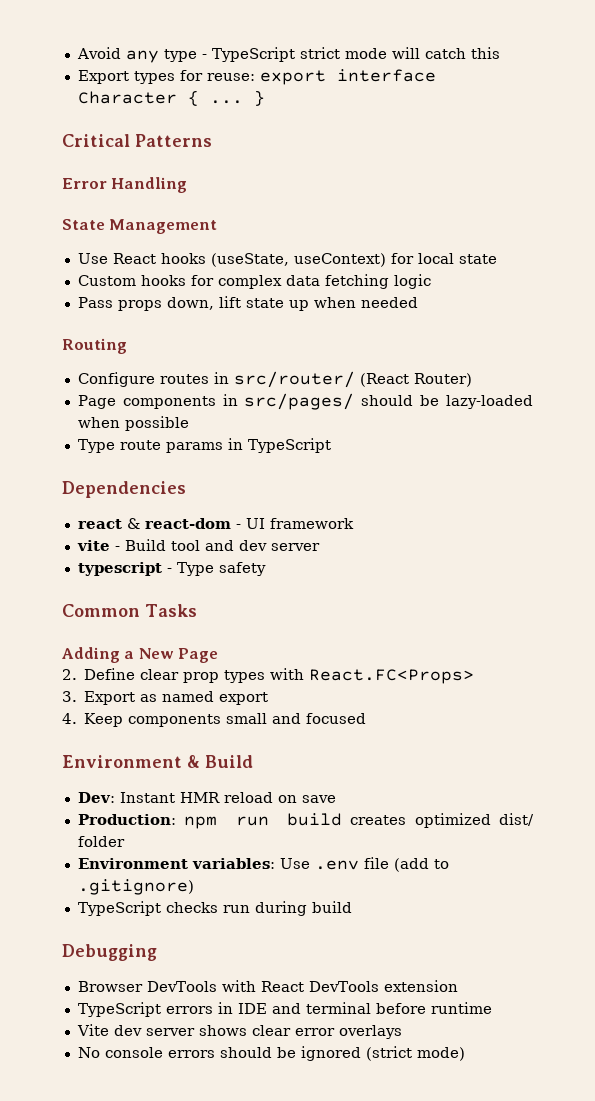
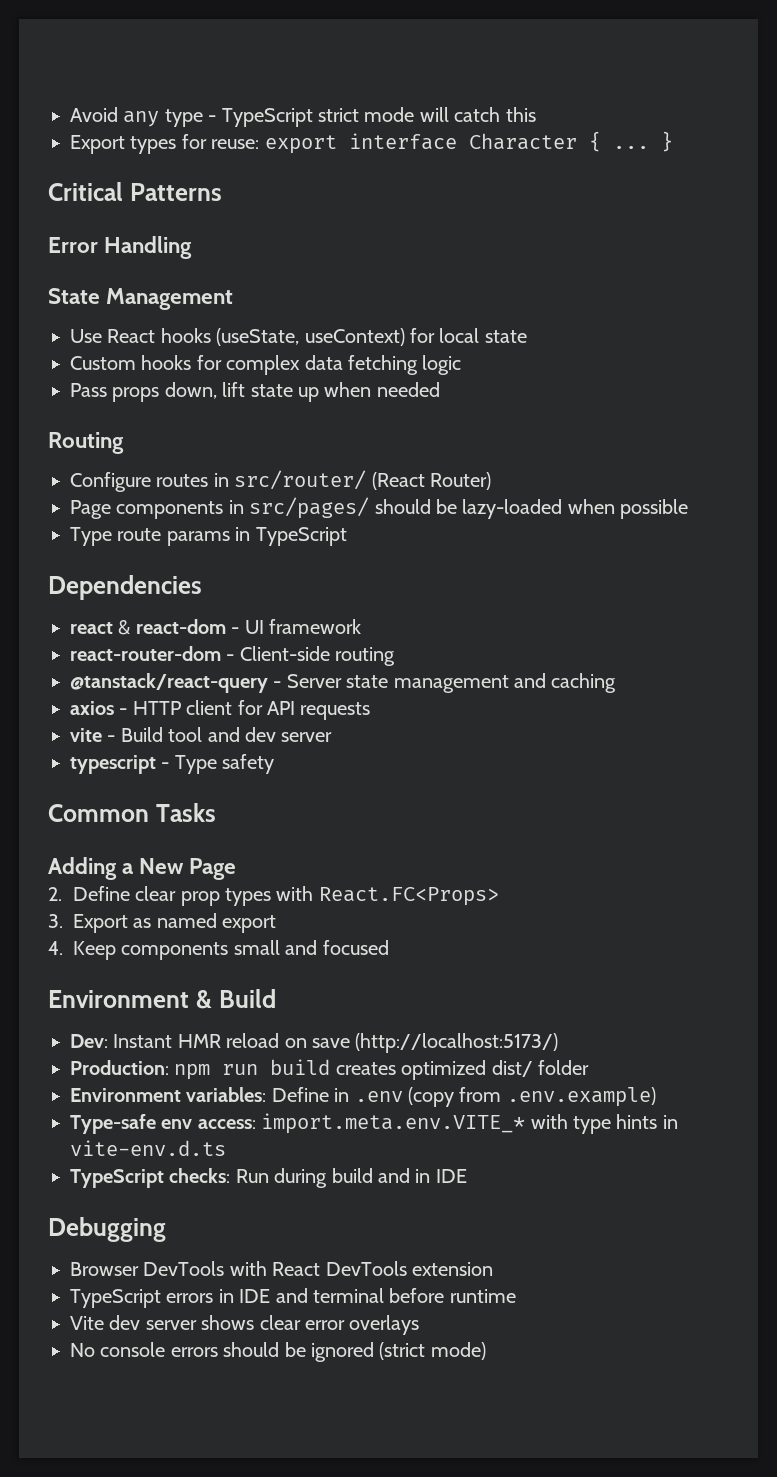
+ react-router-dom - Client-side routing
+ @tanstack/react-query - Server state management and caching
+ axios - HTTP client for API requests
- Dev: Instant HMR reload on save
+ Dev: Instant HMR reload on save (http://localhost:5173/)
- Environment variables: Use .env file (add to .gitignore)
- TypeScript checks run during build
+ Environment variables: Define in .env (copy from .env.example)
+ Type-safe env access: import.meta.env.VITE_* with type hints in vite-env.d.ts
+ TypeScript checks: Run during build and in IDE

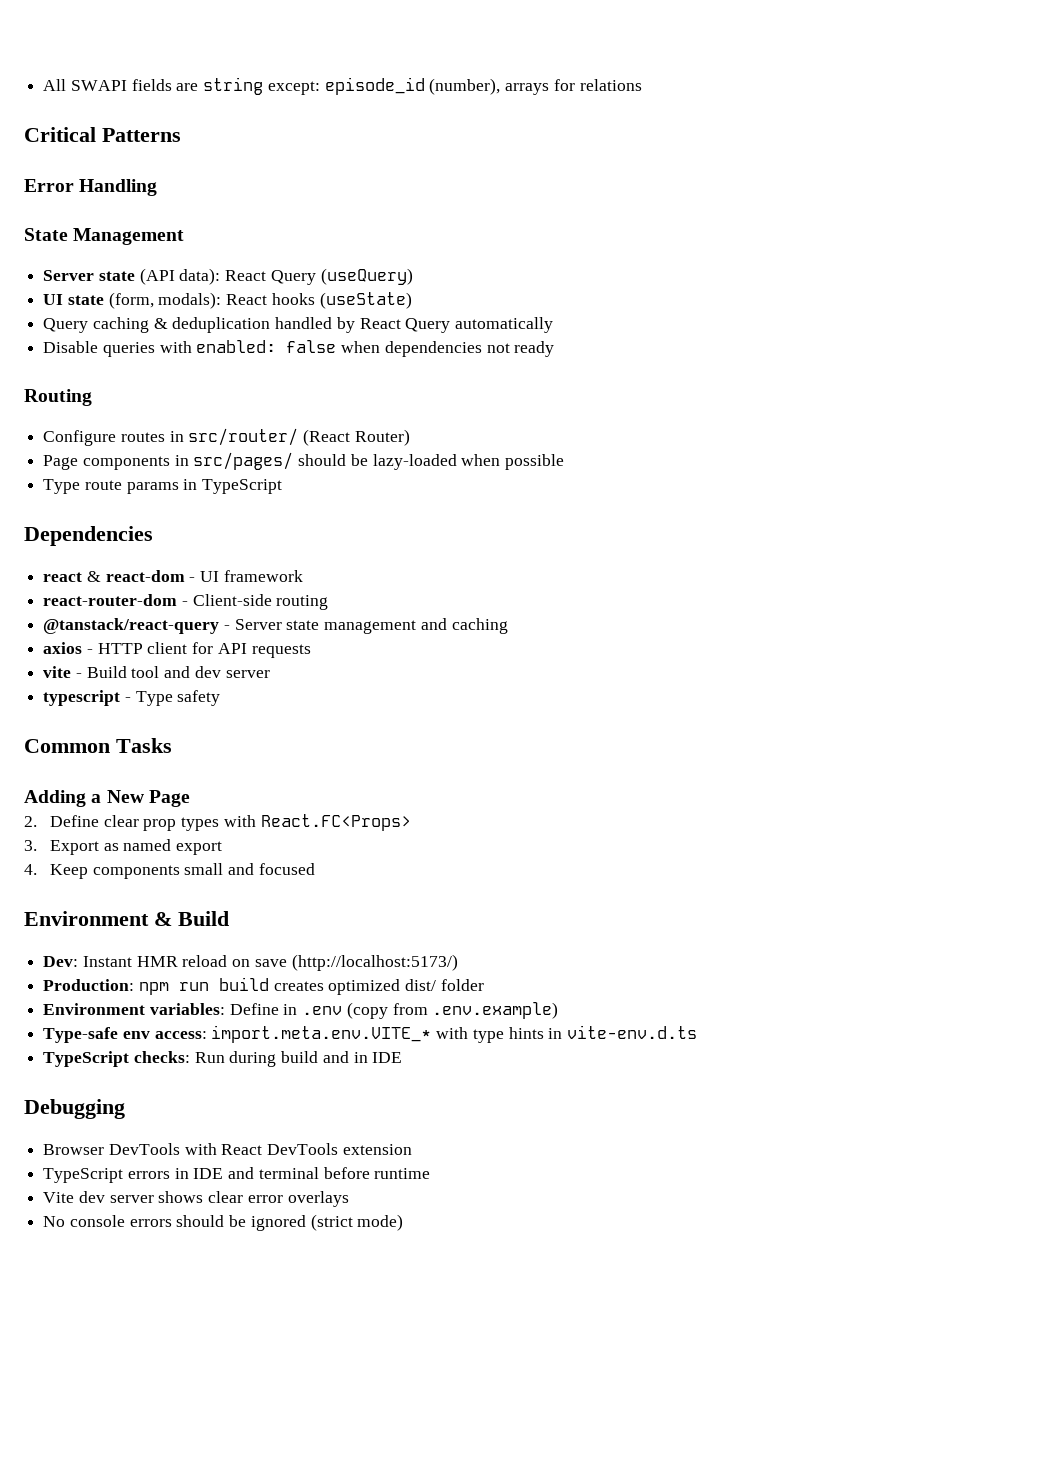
- Avoid any type - TypeScript strict mode will catch this
- Export types for reuse: export interface Character { ... }
+ All SWAPI fields are string except: episode_id (number), arrays for relations
- Use React hooks (useState, useContext) for local state
- Custom hooks for complex data fetching logic
- Pass props down, lift state up when needed
+ Server state (API data): React Query (useQuery)
+ UI state (form, modals): React hooks (useState)
+ Query caching & deduplication handled by React Query automatically
+ Disable queries with enabled: false when dependencies not ready

